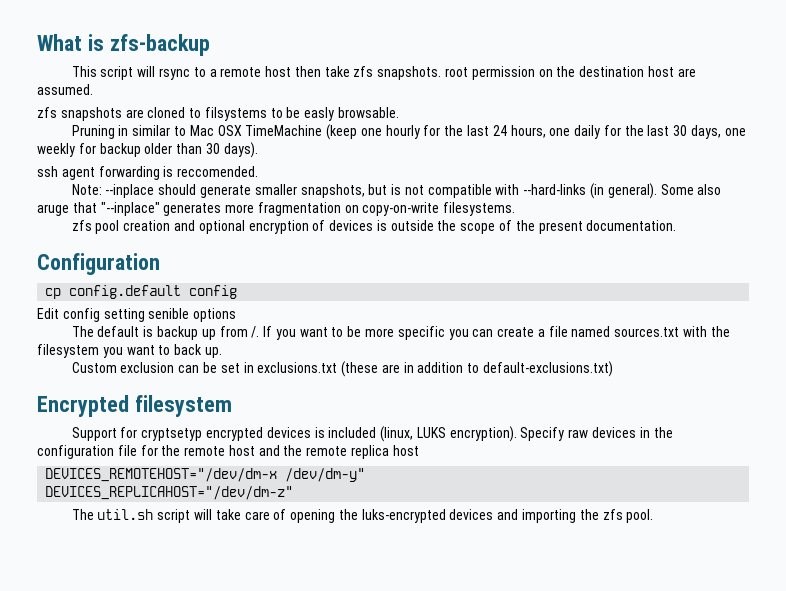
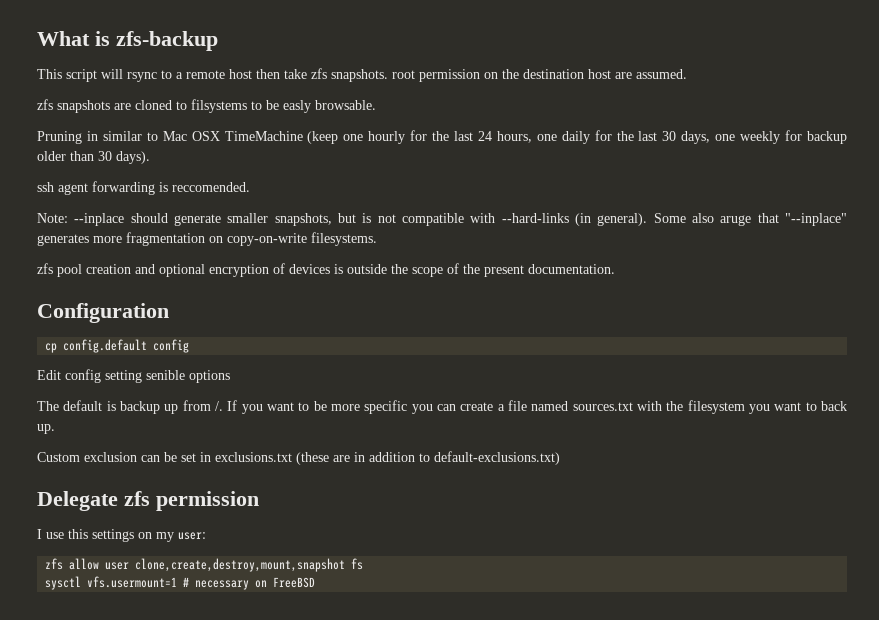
- Encrypted filesystem
- Support for cryptsetyp encrypted devices is included (linux, LUKS encryption). Specify raw devices in the configuration file for the remote host and the remote replica host
- DEVICES_REMOTEHOST="/dev/dm-x /dev/dm-y"
- DEVICES_REPLICAHOST="/dev/dm-z"
- The util.sh script will take care of opening the luks-encrypted devices and importing the zfs pool.
+ Delegate zfs permission
+ I use this settings on my user:
+ zfs allow user clone,create,destroy,mount,snapshot fs
+ sysctl vfs.usermount=1 # necessary on FreeBSD

